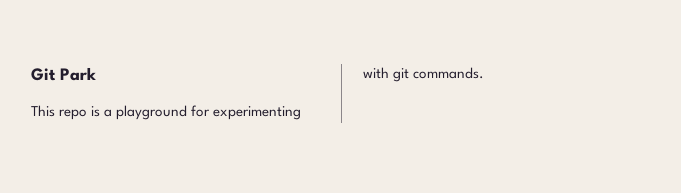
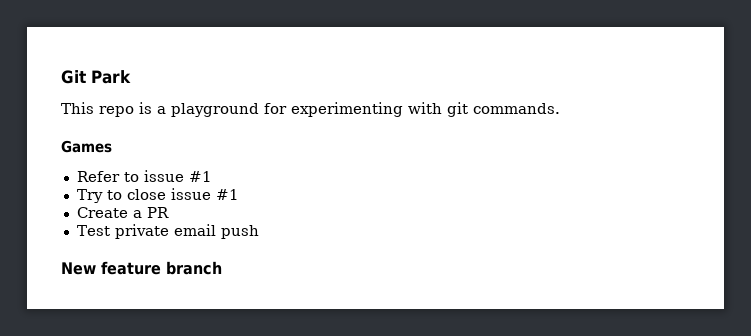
+ Games
+ Refer to issue #1
+ Try to close issue #1
+ Create a PR
+ Test private email push
+ New feature branch

